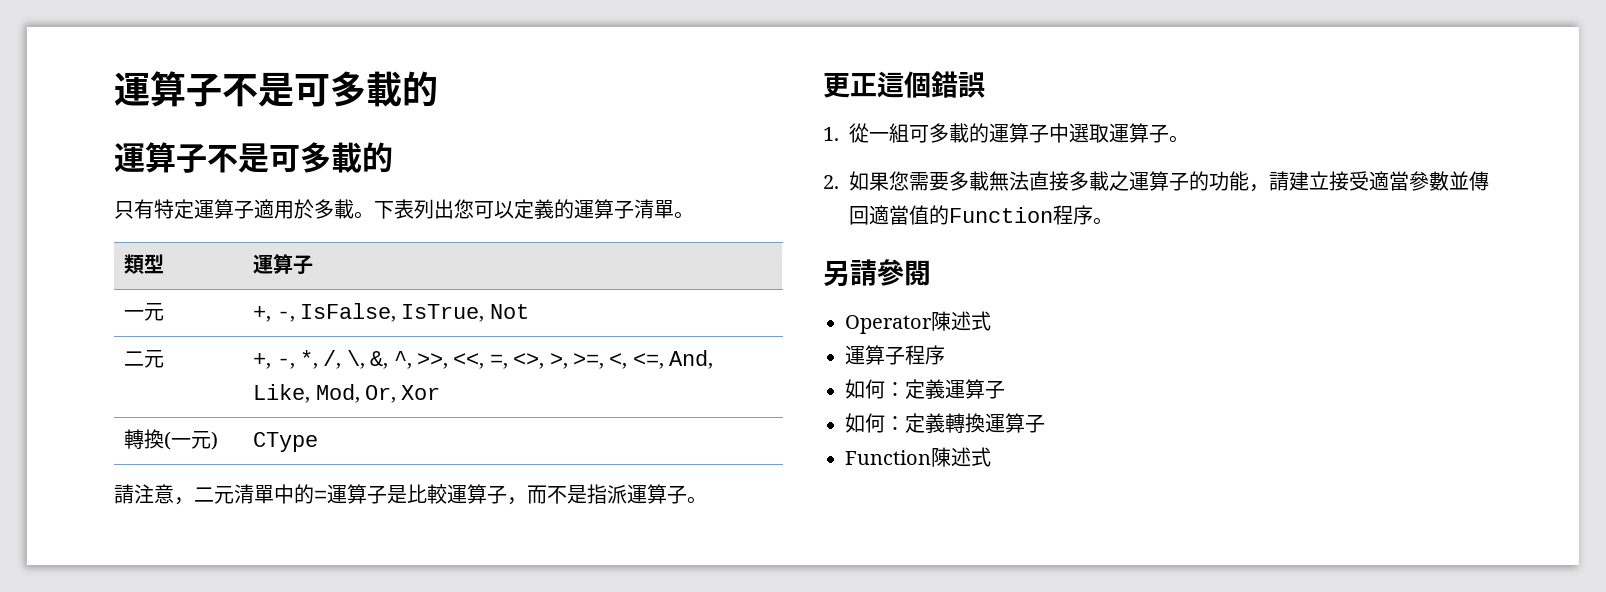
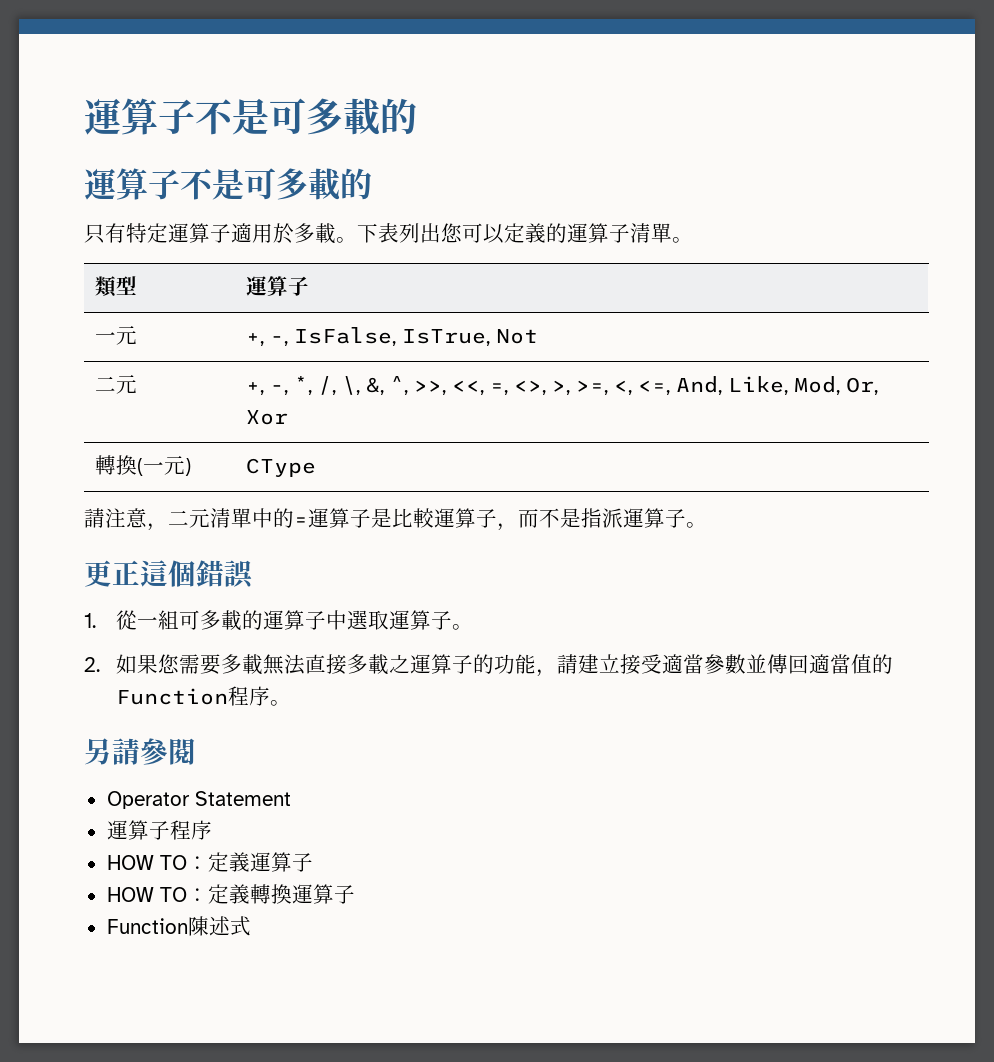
- Operator陳述式
+ Operator Statement
- 如何：定義運算子
+ HOW TO：定義運算子
- 如何：定義轉換運算子
+ HOW TO：定義轉換運算子

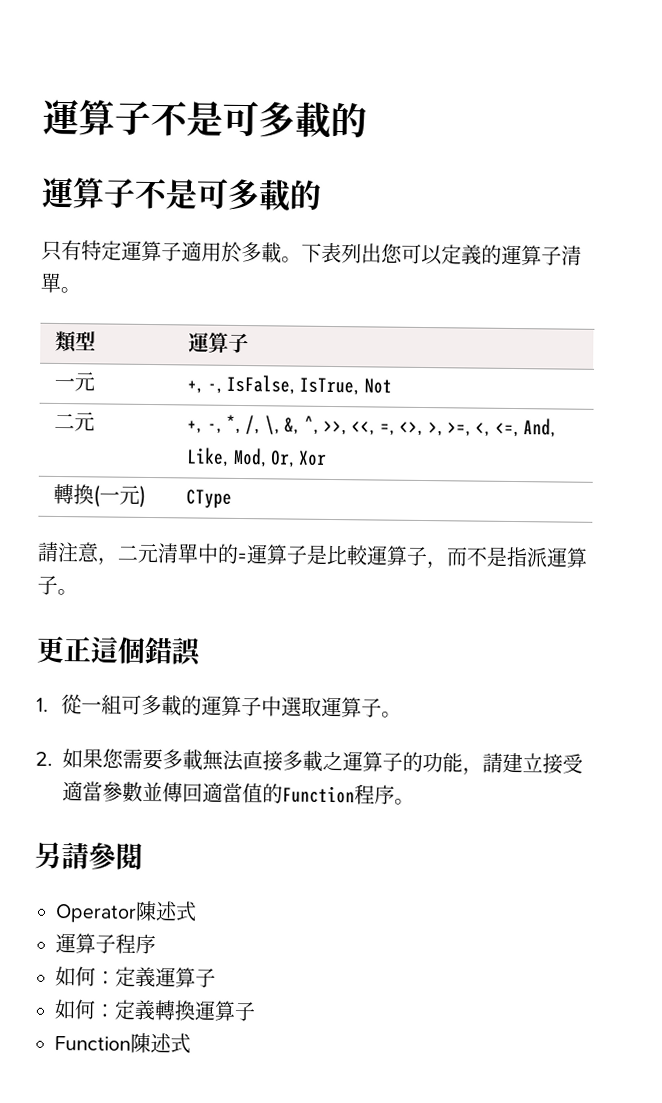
- Operator Statement
+ Operator陳述式
- HOW TO：定義運算子
+ 如何：定義運算子
- HOW TO：定義轉換運算子
+ 如何：定義轉換運算子

